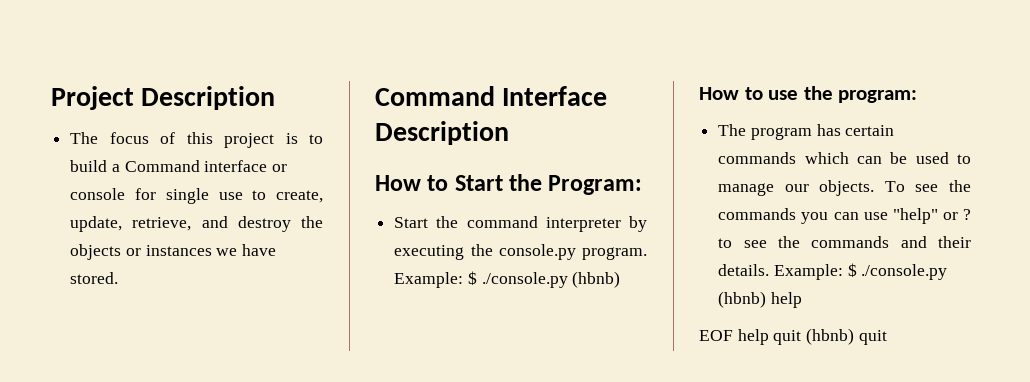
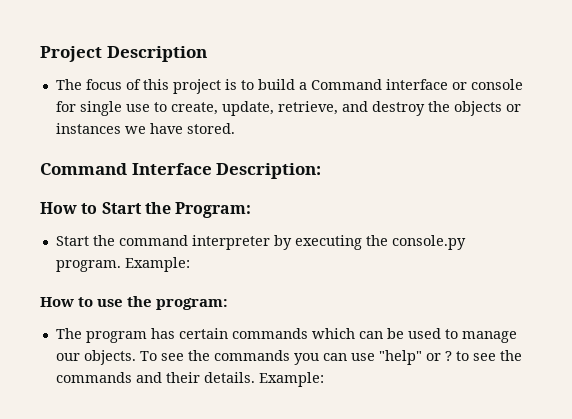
- Command Interface Description
+ Command Interface Description:
- Start the command interpreter by executing the console.py program. Example: $ ./console.py (hbnb)
+ Start the command interpreter by executing the console.py program. Example:
- To see the commands you can use "help" or ? to see the commands and their details. Example: $ ./console.py (hbnb) help
- EOF help quit (hbnb) quit
+ To see the commands you can use "help" or ? to see the commands and their details. Example:

